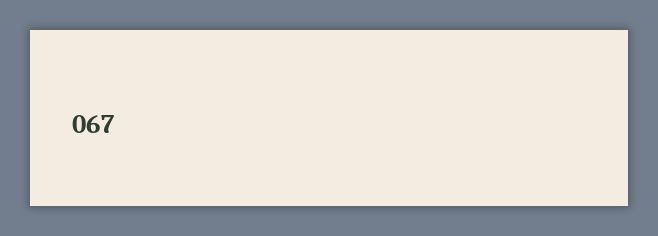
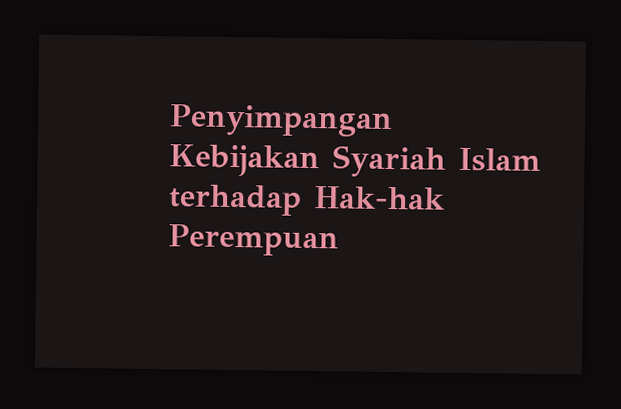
- 067
+ Penyimpangan Kebijakan Syariah Islam terhadap Hak-hak Perempuan

